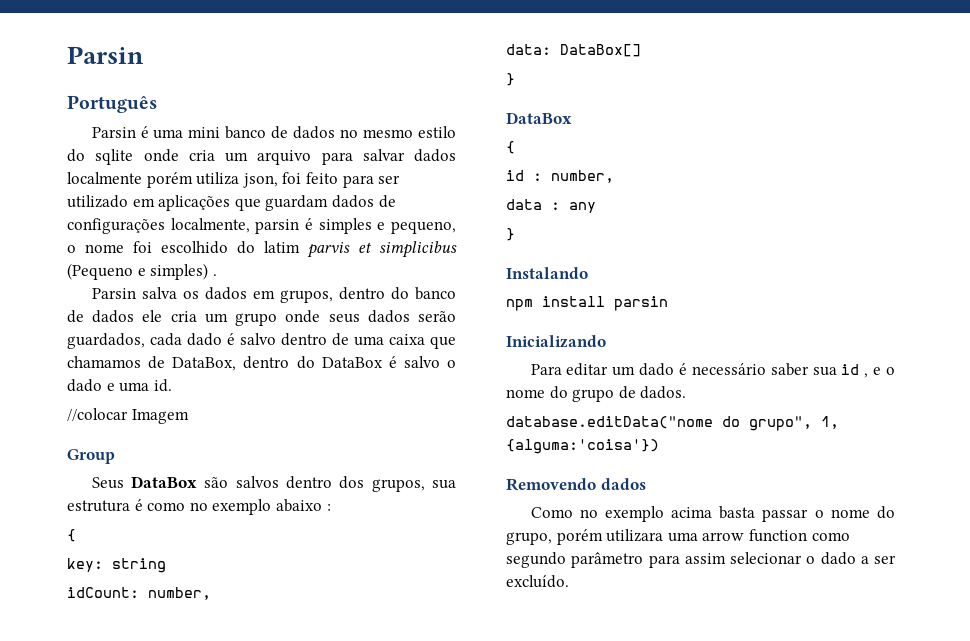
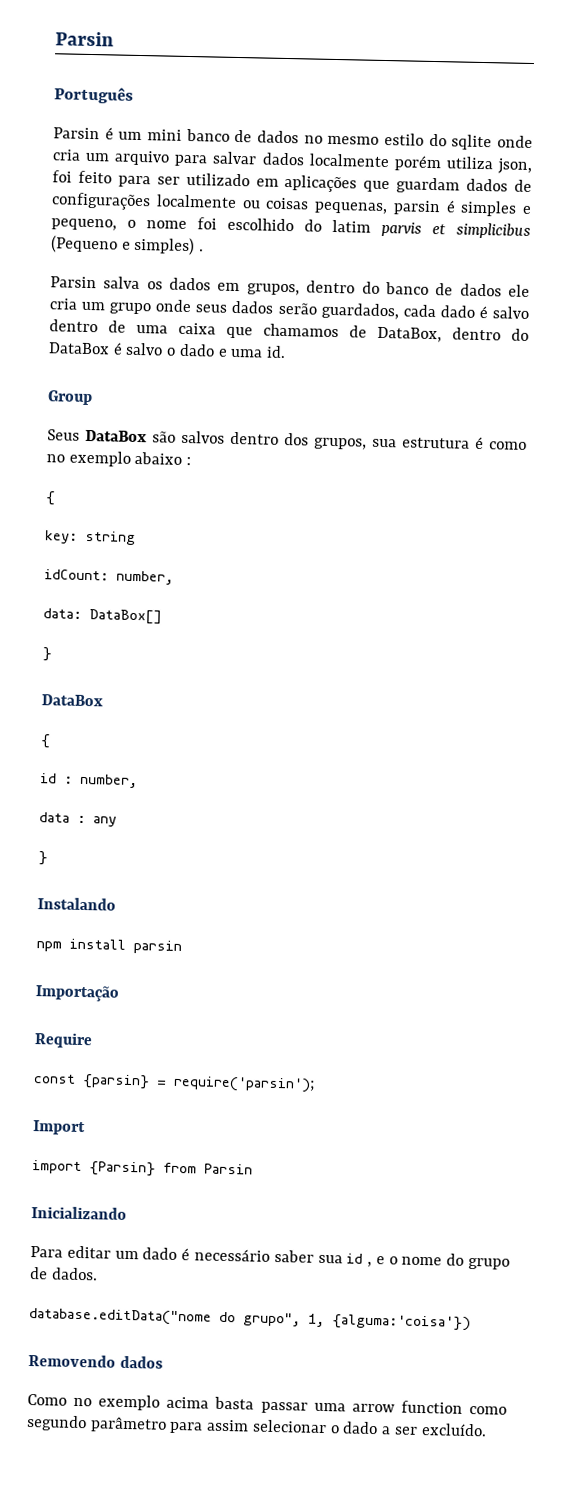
- Parsin é uma mini banco de dados no mesmo estilo do sqlite onde cria um arquivo para salvar dados localmente porém utiliza json, foi feito para ser utilizado em aplicações que guardam dados de configurações localmente, parsin é simples e pequeno, o nome foi escolhido do latim parvis et simplicibus (Pequeno e simples) .
+ Parsin é um mini banco de dados no mesmo estilo do sqlite onde cria um arquivo para salvar dados localmente porém utiliza json, foi feito para ser utilizado em aplicações que guardam dados de configurações localmente ou coisas pequenas, parsin é simples e pequeno, o nome foi escolhido do latim parvis et simplicibus (Pequeno e simples) .
- //colocar Imagem
+ Importação
+ Require
+ const {parsin} = require('parsin');
+ Import
+ import {Parsin} from Parsin
- Como no exemplo acima basta passar o nome do grupo, porém utilizara uma arrow function como segundo parâmetro para assim selecionar o dado a ser excluído.
+ Como no exemplo acima basta passar uma arrow function como segundo parâmetro para assim selecionar o dado a ser excluído.

